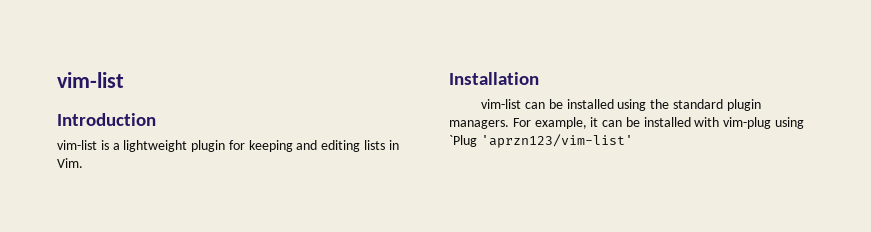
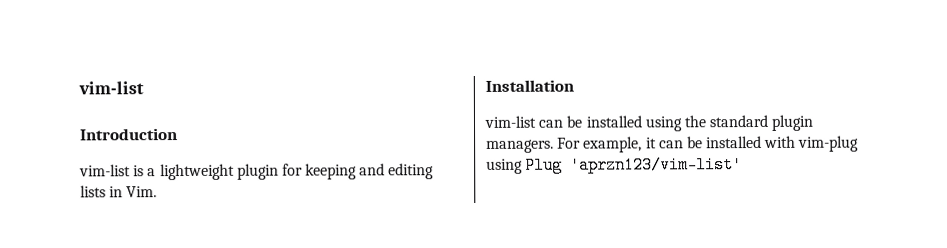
- For example, it can be installed with vim-plug using `Plug 'aprzn123/vim-list'
+ For example, it can be installed with vim-plug using Plug 'aprzn123/vim-list'

